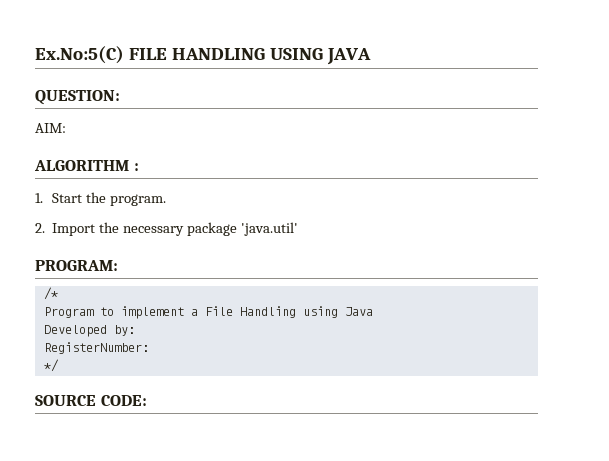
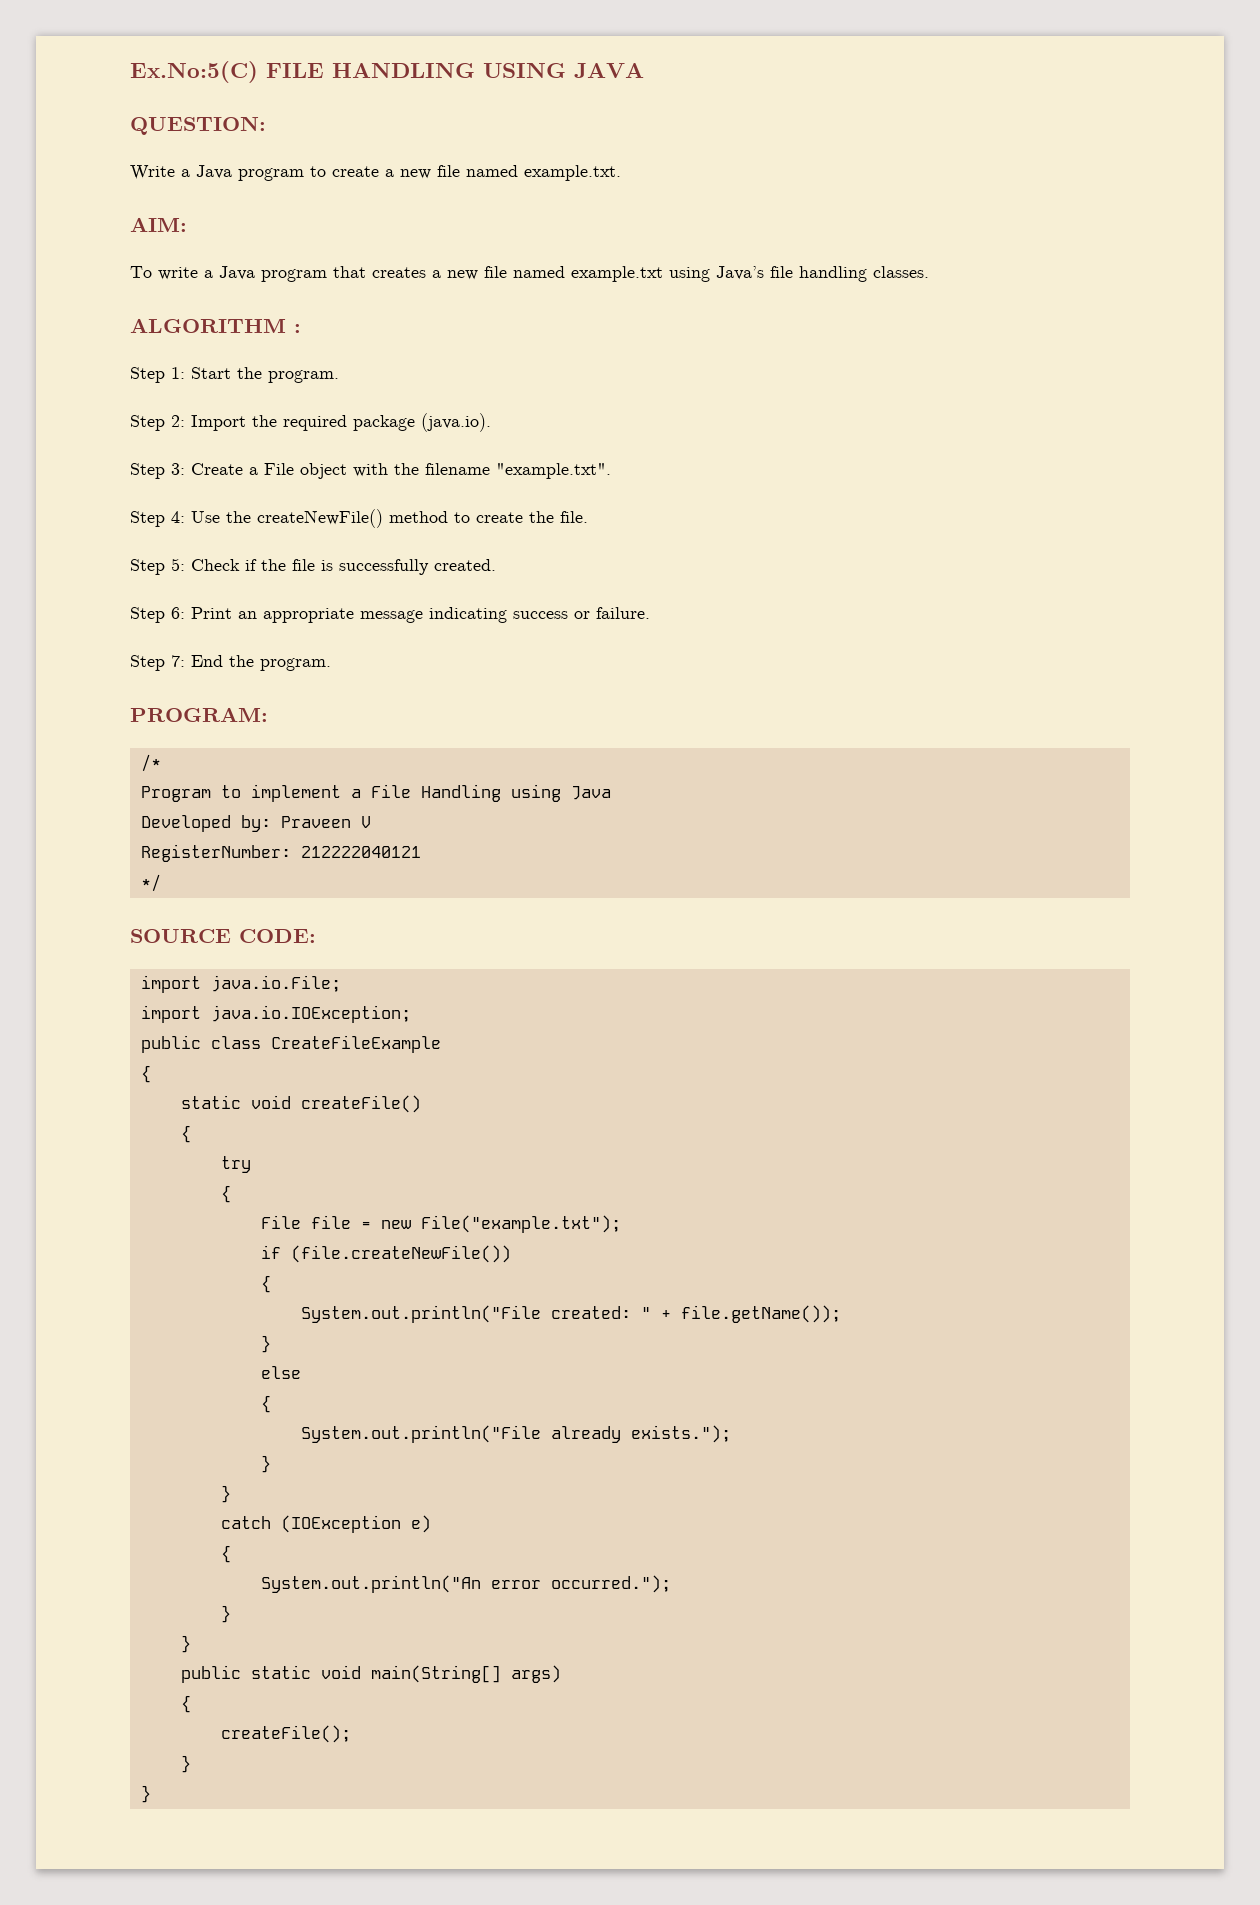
+ Write a Java program to create a new file named example.txt.
  AIM:
+ To write a Java program that creates a new file named example.txt using Java’s file handling classes.
- 1. Start the program.
+ Step 1: Start the program.
- 2. Import the necessary package 'java.util'
+ Step 2: Import the required package (java.io).
+ Step 3: Create a File object with the filename "example.txt".
+ Step 4: Use the createNewFile() method to create the file.
+ Step 5: Check if the file is successfully created.
+ Step 6: Print an appropriate message indicating success or failure.
+ Step 7: End the program.
- Developed by:
+ Developed by: Praveen V
- RegisterNumber:
+ RegisterNumber: 212222040121
+ import java.io.File;
+ import java.io.IOException;
+ public class CreateFileExample
+ {
+ static void createFile()
+ {
+ try
+ {
+ File file = new File("example.txt");
+ if (file.createNewFile())
+ {
+ System.out.println("File created: " + file.getName());
+ }
+ else
+ {
+ System.out.println("File already exists.");
+ }
+ }
+ catch (IOException e)
+ {
+ System.out.println("An error occurred.");
+ }
+ }
+ public static void main(String[] args)
+ {
+ createFile();
+ }
+ }

